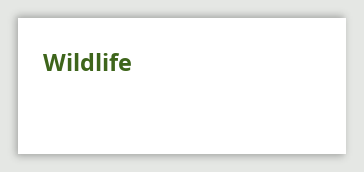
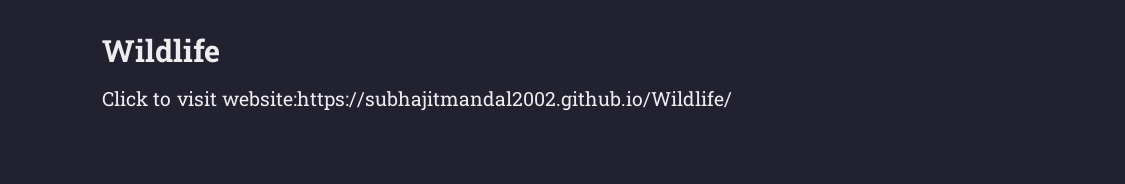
+ Click to visit website:https://subhajitmandal2002.github.io/Wildlife/

